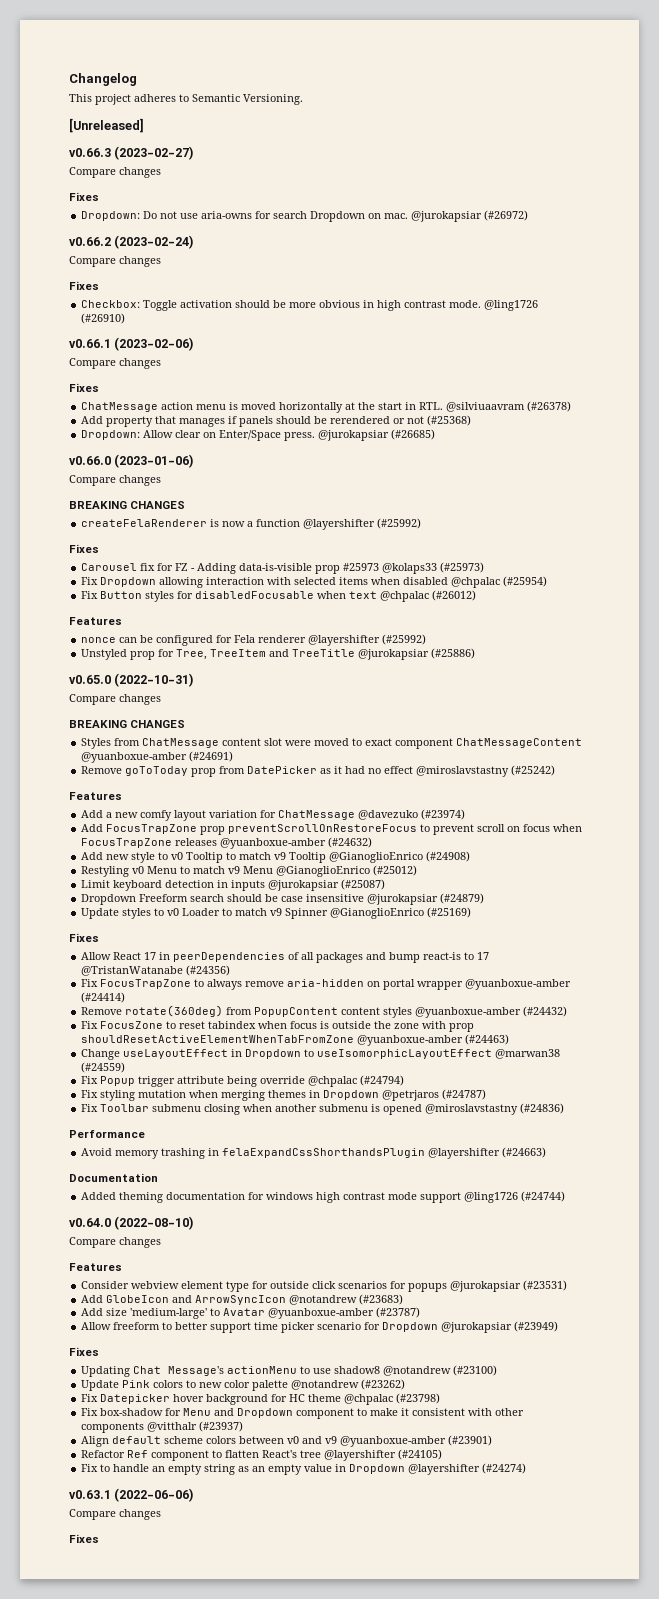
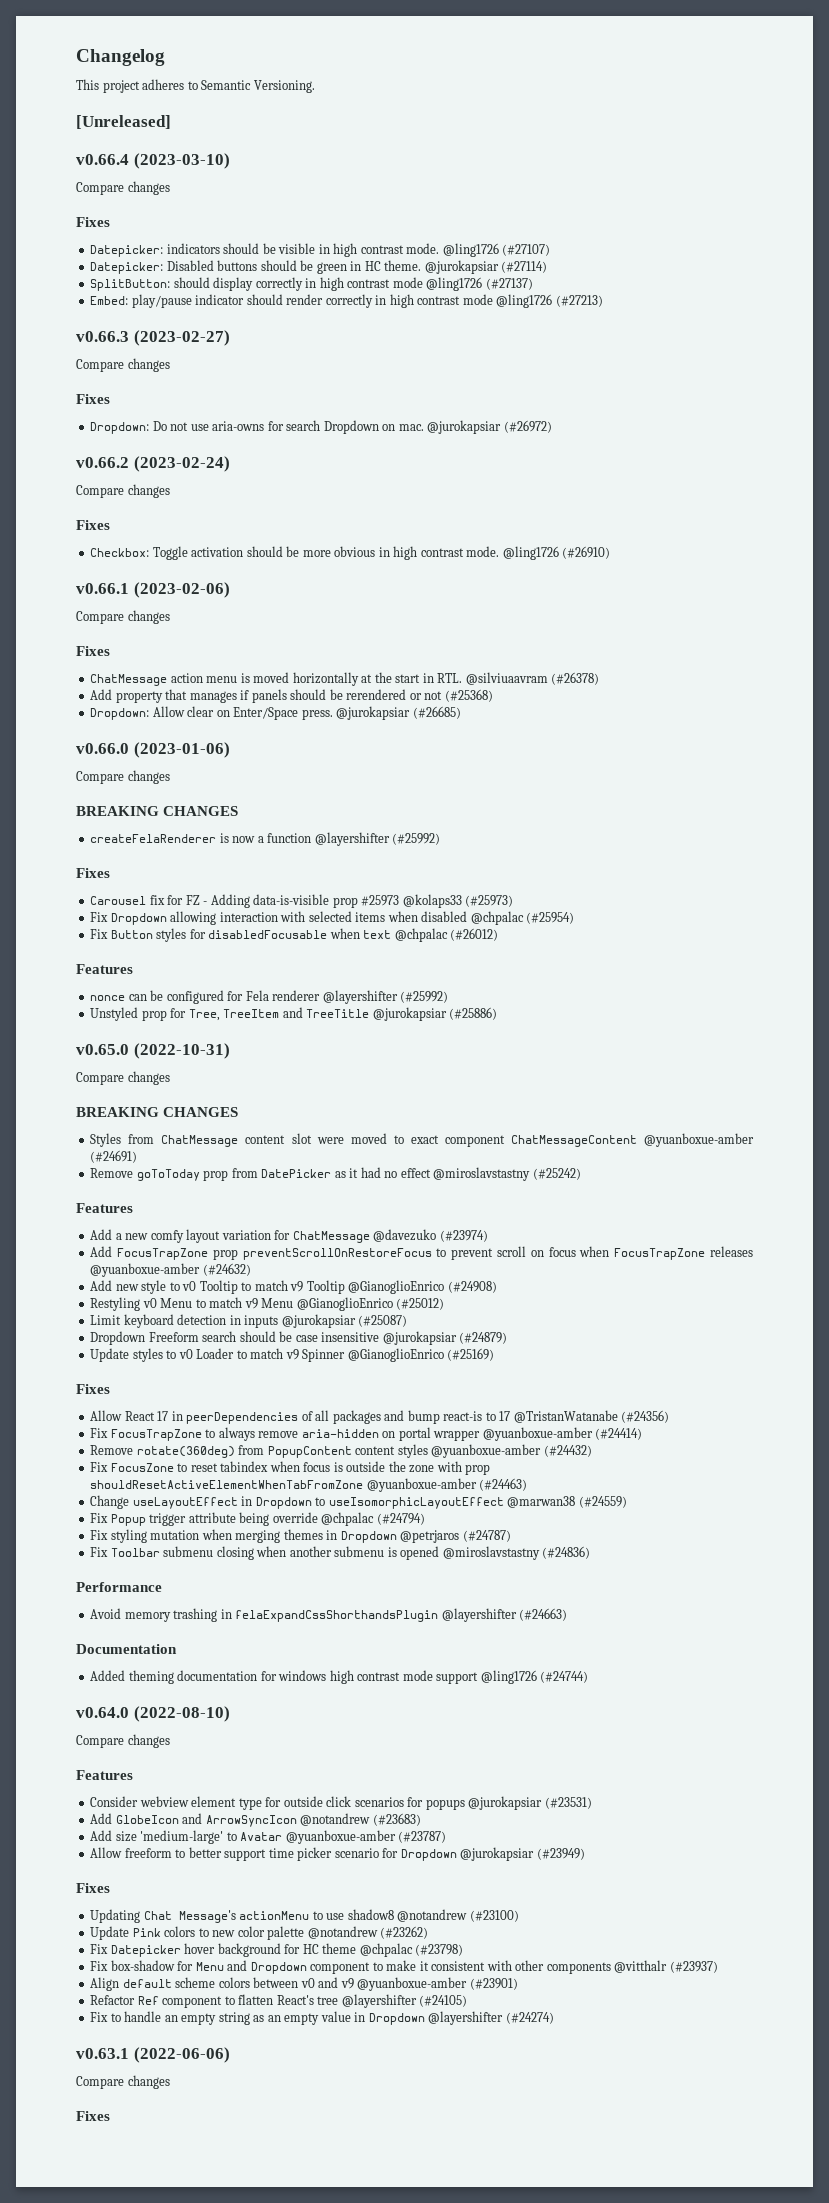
+ v0.66.4 (2023-03-10)
+ Compare changes
+ Fixes
+ Datepicker: indicators should be visible in high contrast mode. @ling1726 (#27107)
+ Datepicker: Disabled buttons should be green in HC theme. @jurokapsiar (#27114)
+ SplitButton: should display correctly in high contrast mode @ling1726 (#27137)
+ Embed: play/pause indicator should render correctly in high contrast mode @ling1726 (#27213)

